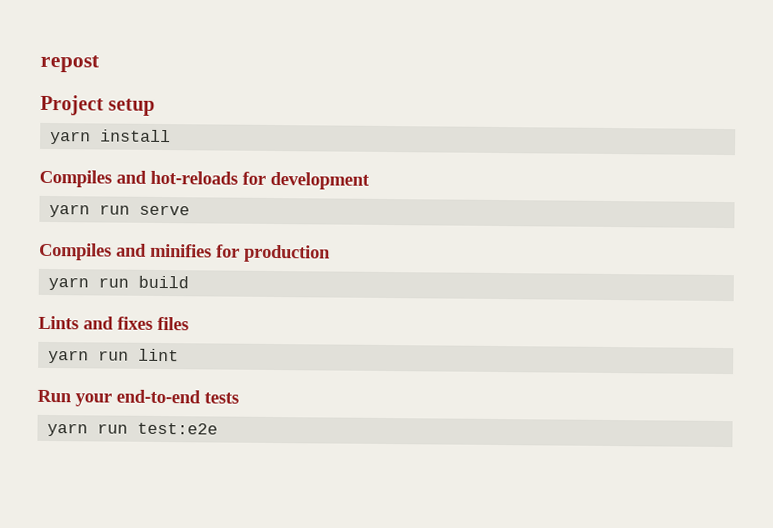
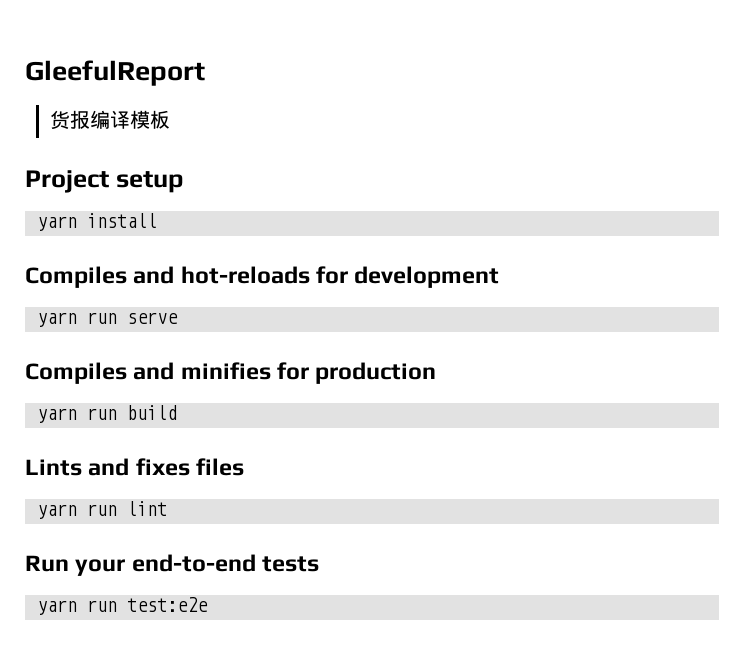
- repost
+ GleefulReport
+ 货报编译模板

